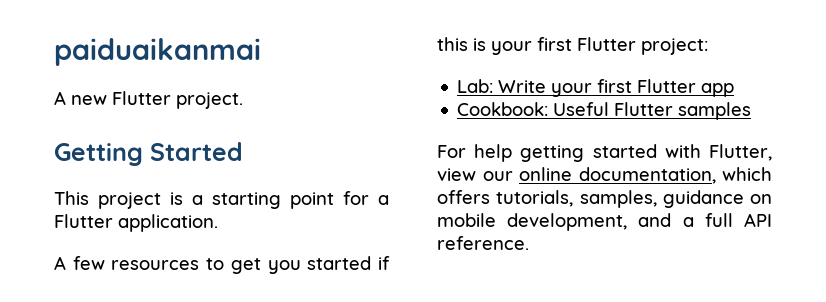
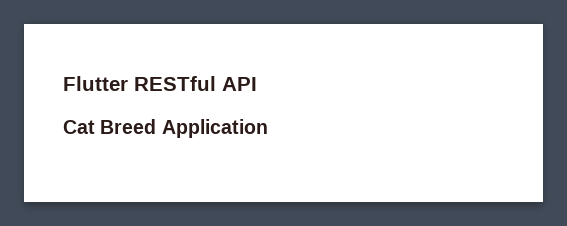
- paiduaikanmai
- A new Flutter project.
- Getting Started
- This project is a starting point for a Flutter application.
- A few resources to get you started if this is your first Flutter project:
- Lab: Write your first Flutter app
- Cookbook: Useful Flutter samples
- For help getting started with Flutter, view our online documentation, which offers tutorials, samples, guidance on mobile development, and a full API reference.
+ Flutter RESTful API
+ Cat Breed Application

